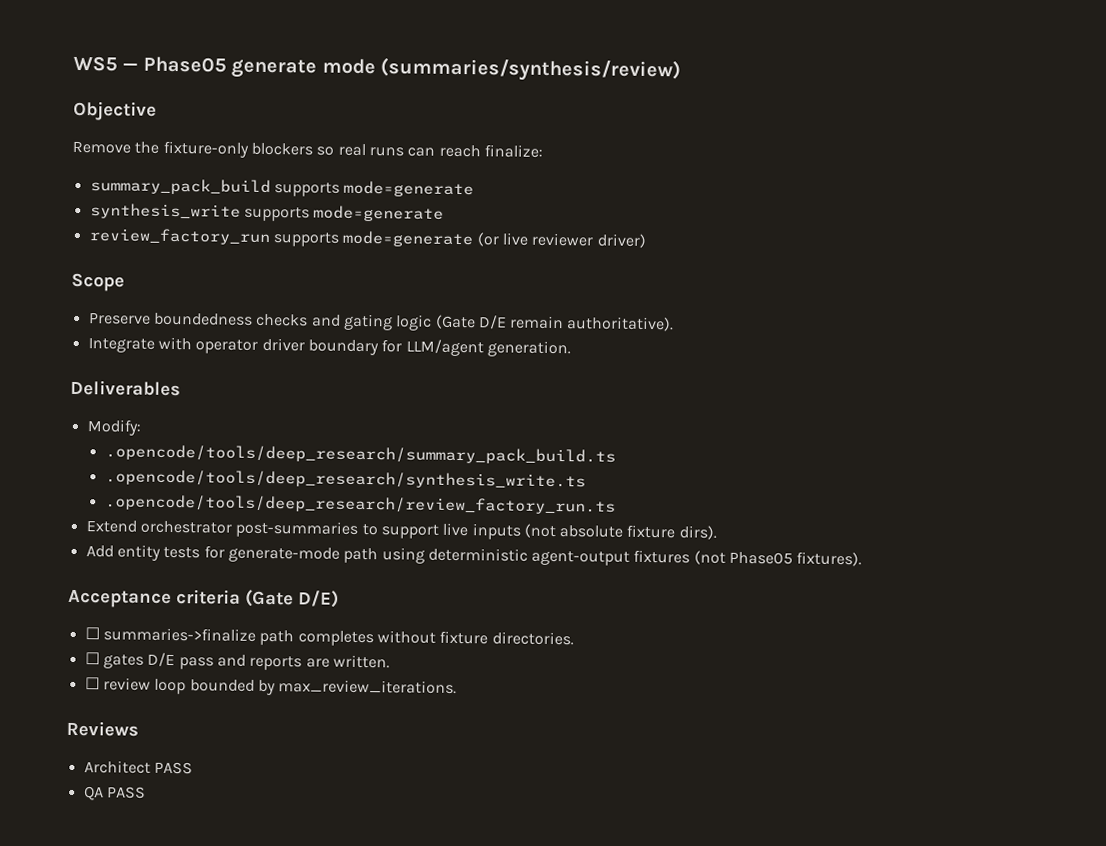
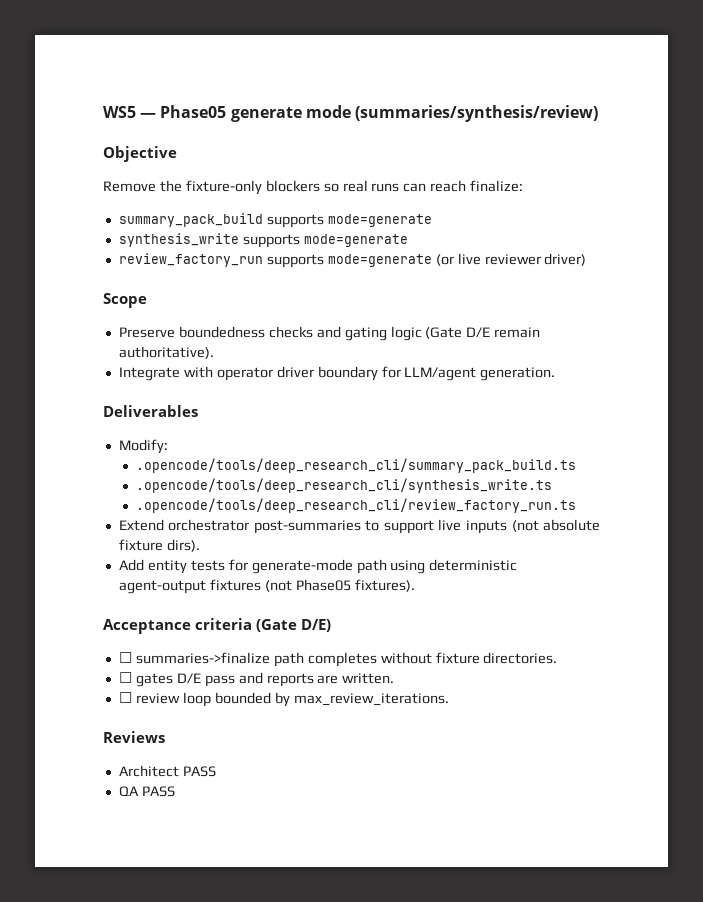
- .opencode/tools/deep_research/summary_pack_build.ts
- .opencode/tools/deep_research/synthesis_write.ts
- .opencode/tools/deep_research/review_factory_run.ts
+ .opencode/tools/deep_research_cli/summary_pack_build.ts
+ .opencode/tools/deep_research_cli/synthesis_write.ts
+ .opencode/tools/deep_research_cli/review_factory_run.ts

